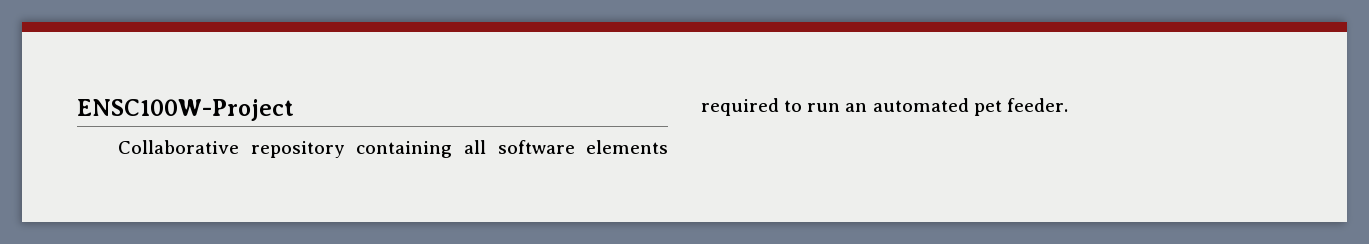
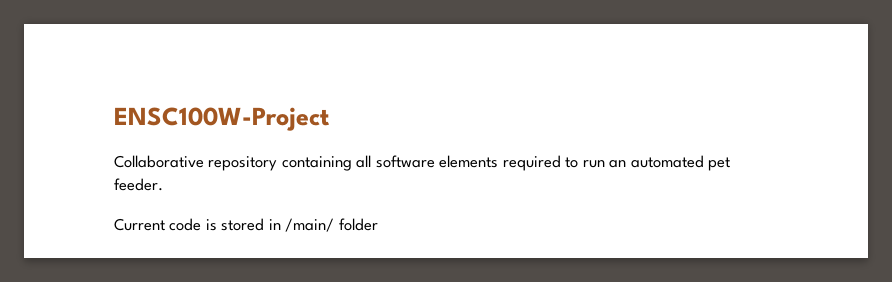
+ Current code is stored in /main/ folder

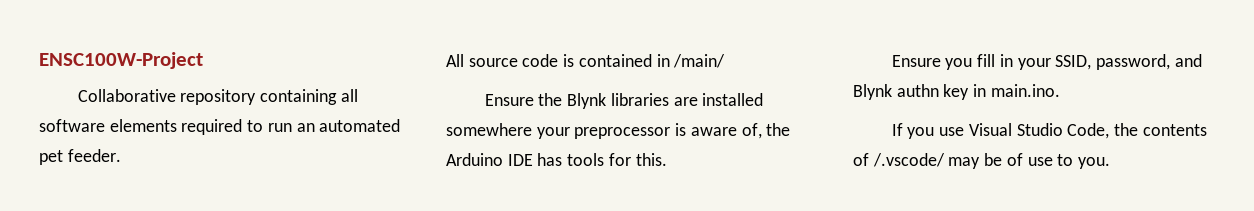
- Current code is stored in /main/ folder
+ All source code is contained in /main/
+ Ensure the Blynk libraries are installed somewhere your preprocessor is aware of, the Arduino IDE has tools for this.
+ Ensure you fill in your SSID, password, and Blynk authn key in main.ino.
+ If you use Visual Studio Code, the contents of /.vscode/ may be of use to you.

